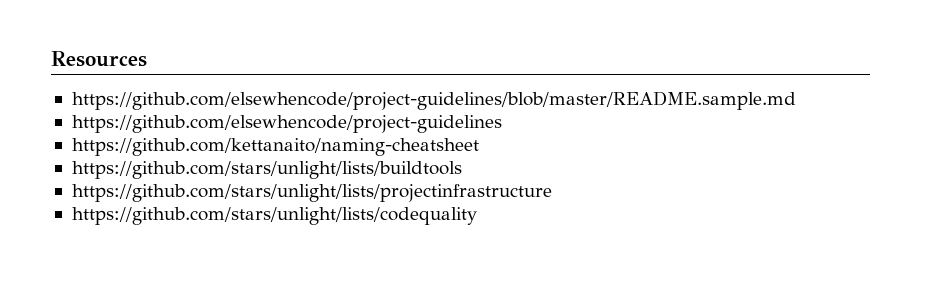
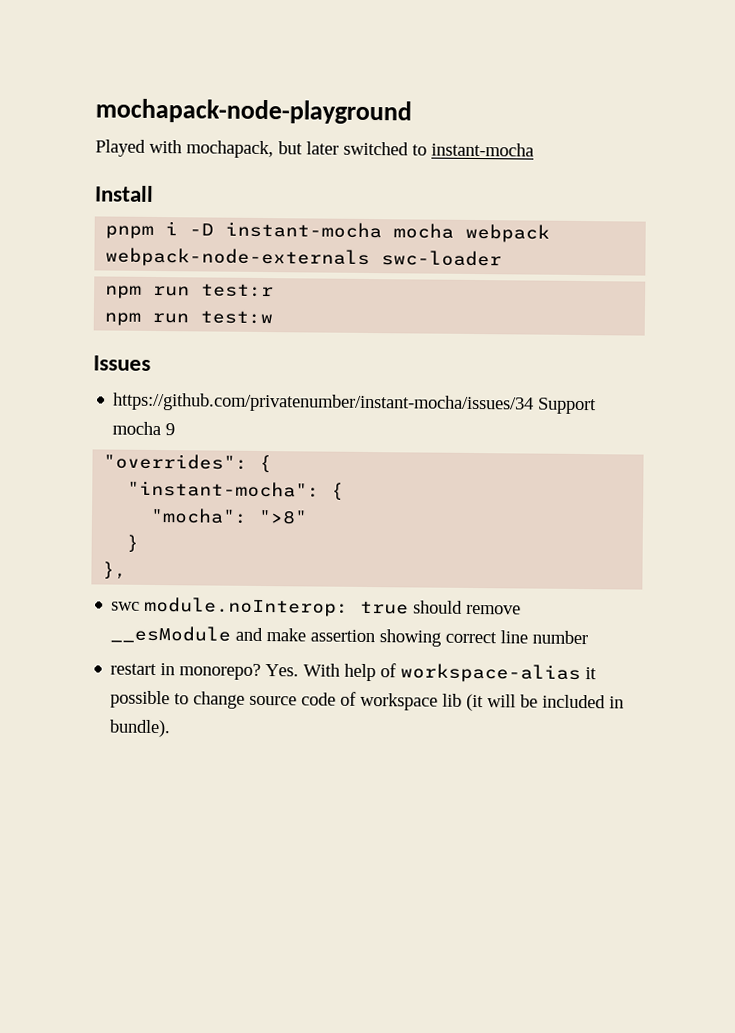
- Resources
- https://github.com/elsewhencode/project-guidelines/blob/master/README.sample.md
- https://github.com/elsewhencode/project-guidelines
- https://github.com/kettanaito/naming-cheatsheet
- https://github.com/stars/unlight/lists/buildtools
- https://github.com/stars/unlight/lists/projectinfrastructure
- https://github.com/stars/unlight/lists/codequality
+ mochapack-node-playground
+ Played with mochapack, but later switched to instant-mocha
+ Install
+ pnpm i -D instant-mocha mocha webpack webpack-node-externals swc-loader
+ npm run test:r
+ npm run test:w
+ Issues
+ https://github.com/privatenumber/instant-mocha/issues/34 Support mocha 9
+ "overrides": {
+ "instant-mocha": {
+ "mocha": ">8"
+ }
+ },
+ swc module.noInterop: true should remove __esModule and make assertion showing correct line number
+ restart in monorepo? Yes. With help of workspace-alias it possible to change source code of workspace lib (it will be included in bundle).

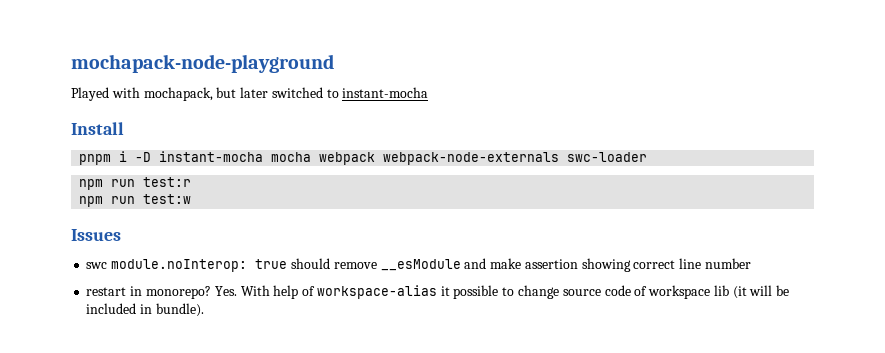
- https://github.com/privatenumber/instant-mocha/issues/34 Support mocha 9
- "overrides": {
- "instant-mocha": {
- "mocha": ">8"
- }
- },

